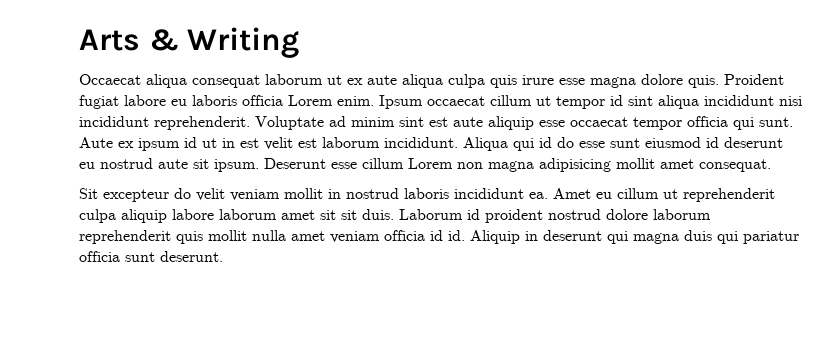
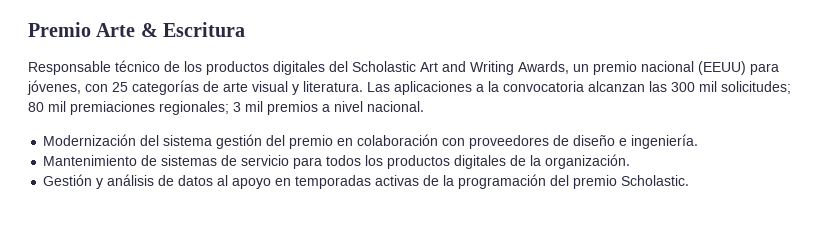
- Arts & Writing
- Occaecat aliqua consequat laborum ut ex aute aliqua culpa quis irure esse magna dolore quis. Proident fugiat labore eu laboris officia Lorem enim. Ipsum occaecat cillum ut tempor id sint aliqua incididunt nisi incididunt reprehenderit. Voluptate ad minim sint est aute aliquip esse occaecat tempor officia qui sunt. Aute ex ipsum id ut in est velit est laborum incididunt. Aliqua qui id do esse sunt eiusmod id deserunt eu nostrud aute sit ipsum. Deserunt esse cillum Lorem non magna adipisicing mollit amet consequat.
- Sit excepteur do velit veniam mollit in nostrud laboris incididunt ea. Amet eu cillum ut reprehenderit culpa aliquip labore laborum amet sit sit duis. Laborum id proident nostrud dolore laborum reprehenderit quis mollit nulla amet veniam officia id id. Aliquip in deserunt qui magna duis qui pariatur officia sunt deserunt.
+ Premio Arte & Escritura
+ Responsable técnico de los productos digitales del Scholastic Art and Writing Awards, un premio nacional (EEUU) para jóvenes, con 25 categorías de arte visual y literatura. Las aplicaciones a la convocatoria alcanzan las 300 mil solicitudes; 80 mil premiaciones regionales; 3 mil premios a nivel nacional.
+ Modernización del sistema gestión del premio en colaboración con proveedores de diseño e ingeniería.
+ Mantenimiento de sistemas de servicio para todos los productos digitales de la organización.
+ Gestión y análisis de datos al apoyo en temporadas activas de la programación del premio Scholastic.

